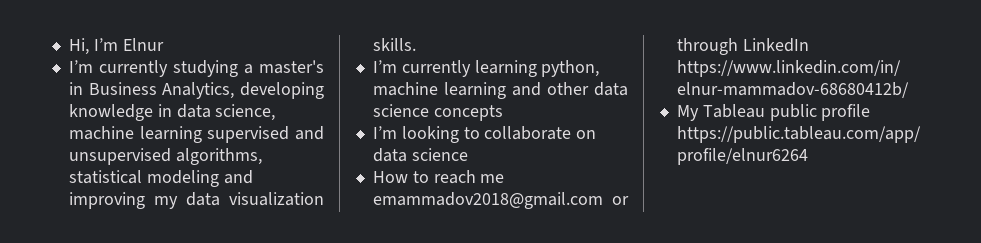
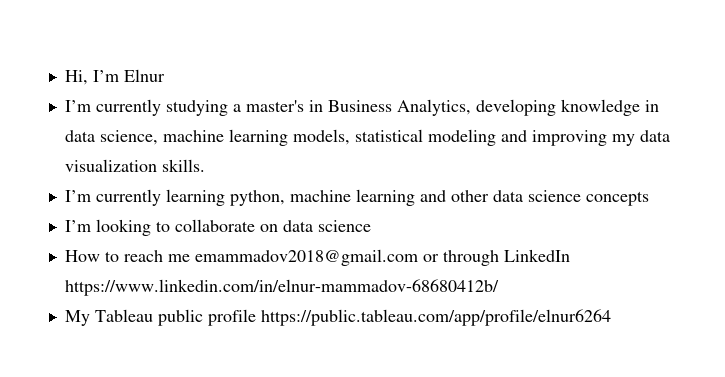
- I’m currently studying a master's in Business Analytics, developing knowledge in data science, machine learning supervised and unsupervised algorithms, statistical modeling and improving my data visualization skills.
+ I’m currently studying a master's in Business Analytics, developing knowledge in data science, machine learning models, statistical modeling and improving my data visualization skills.

